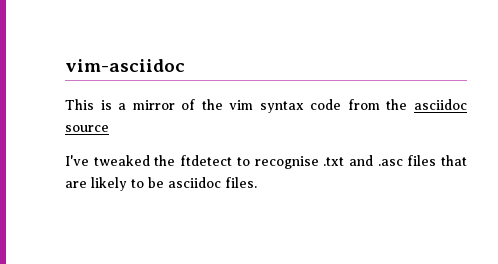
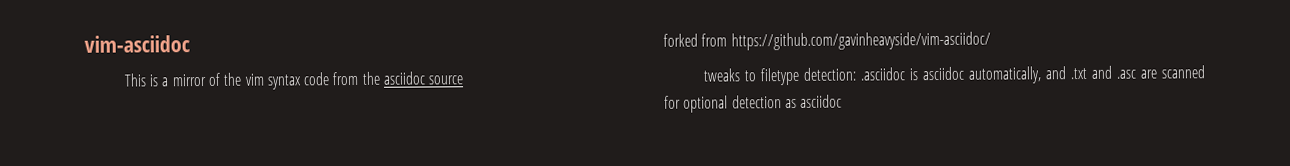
- I've tweaked the ftdetect to recognise .txt and .asc files that are likely to be asciidoc files.
+ forked from https://github.com/gavinheavyside/vim-asciidoc/
+ tweaks to filetype detection: .asciidoc is asciidoc automatically, and .txt and .asc are scanned for optional detection as asciidoc

